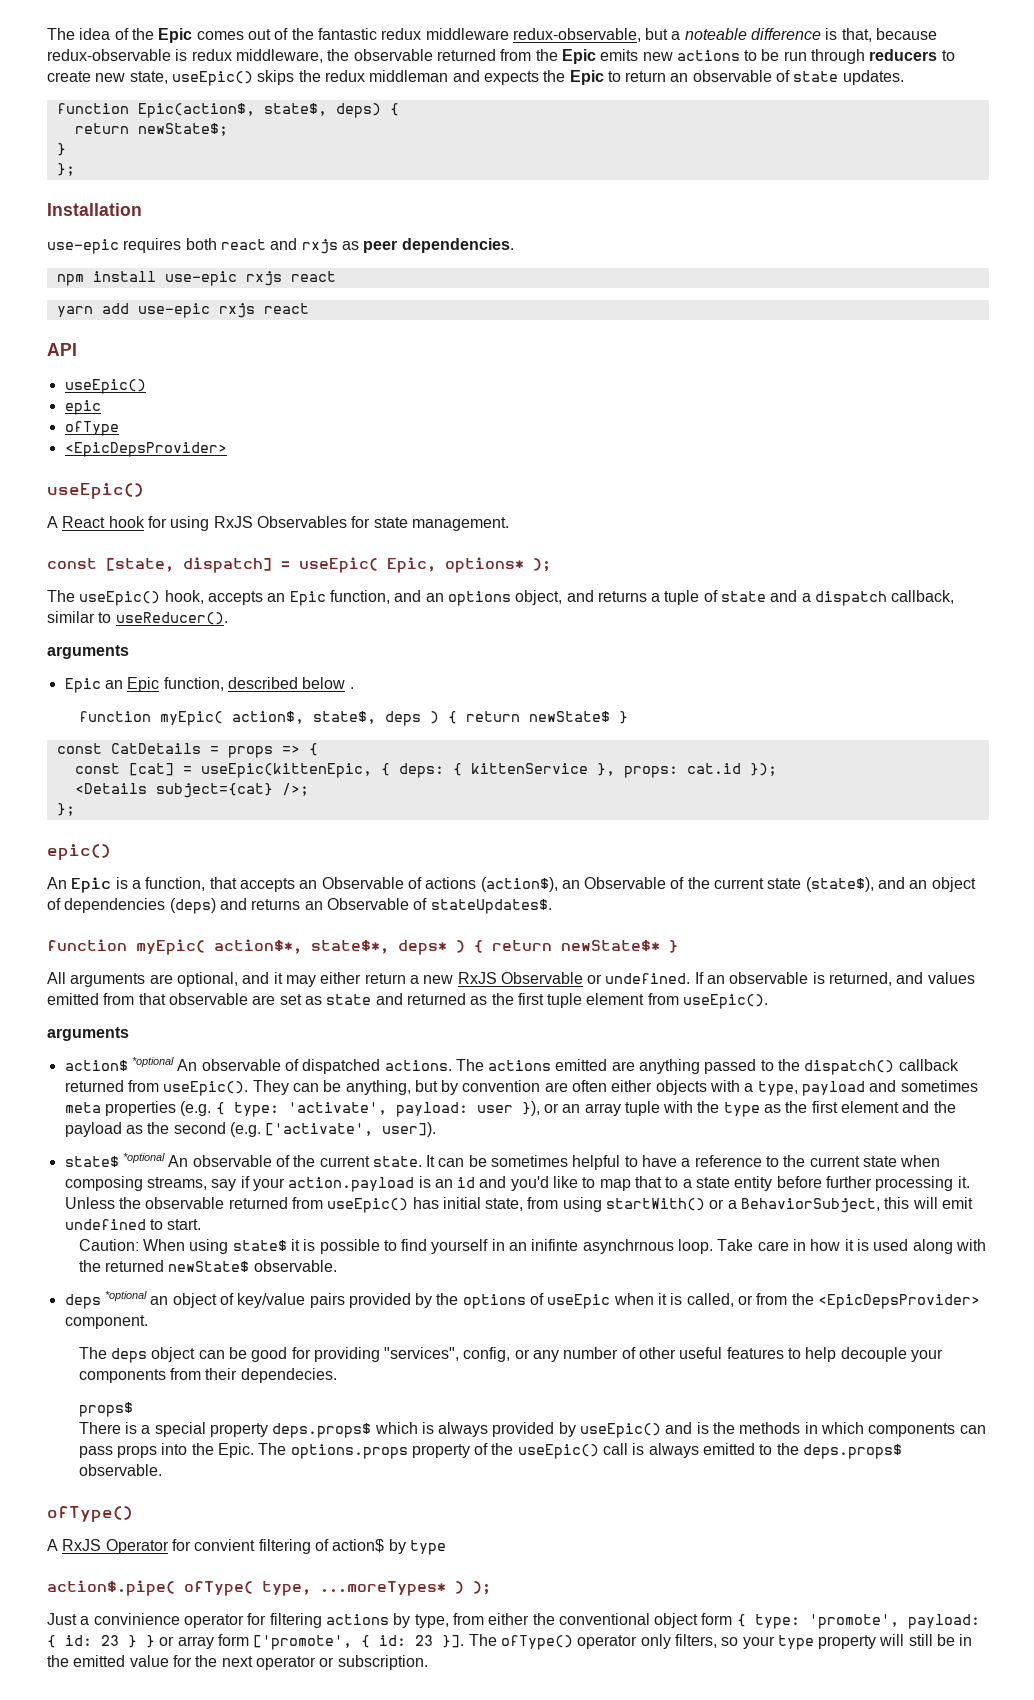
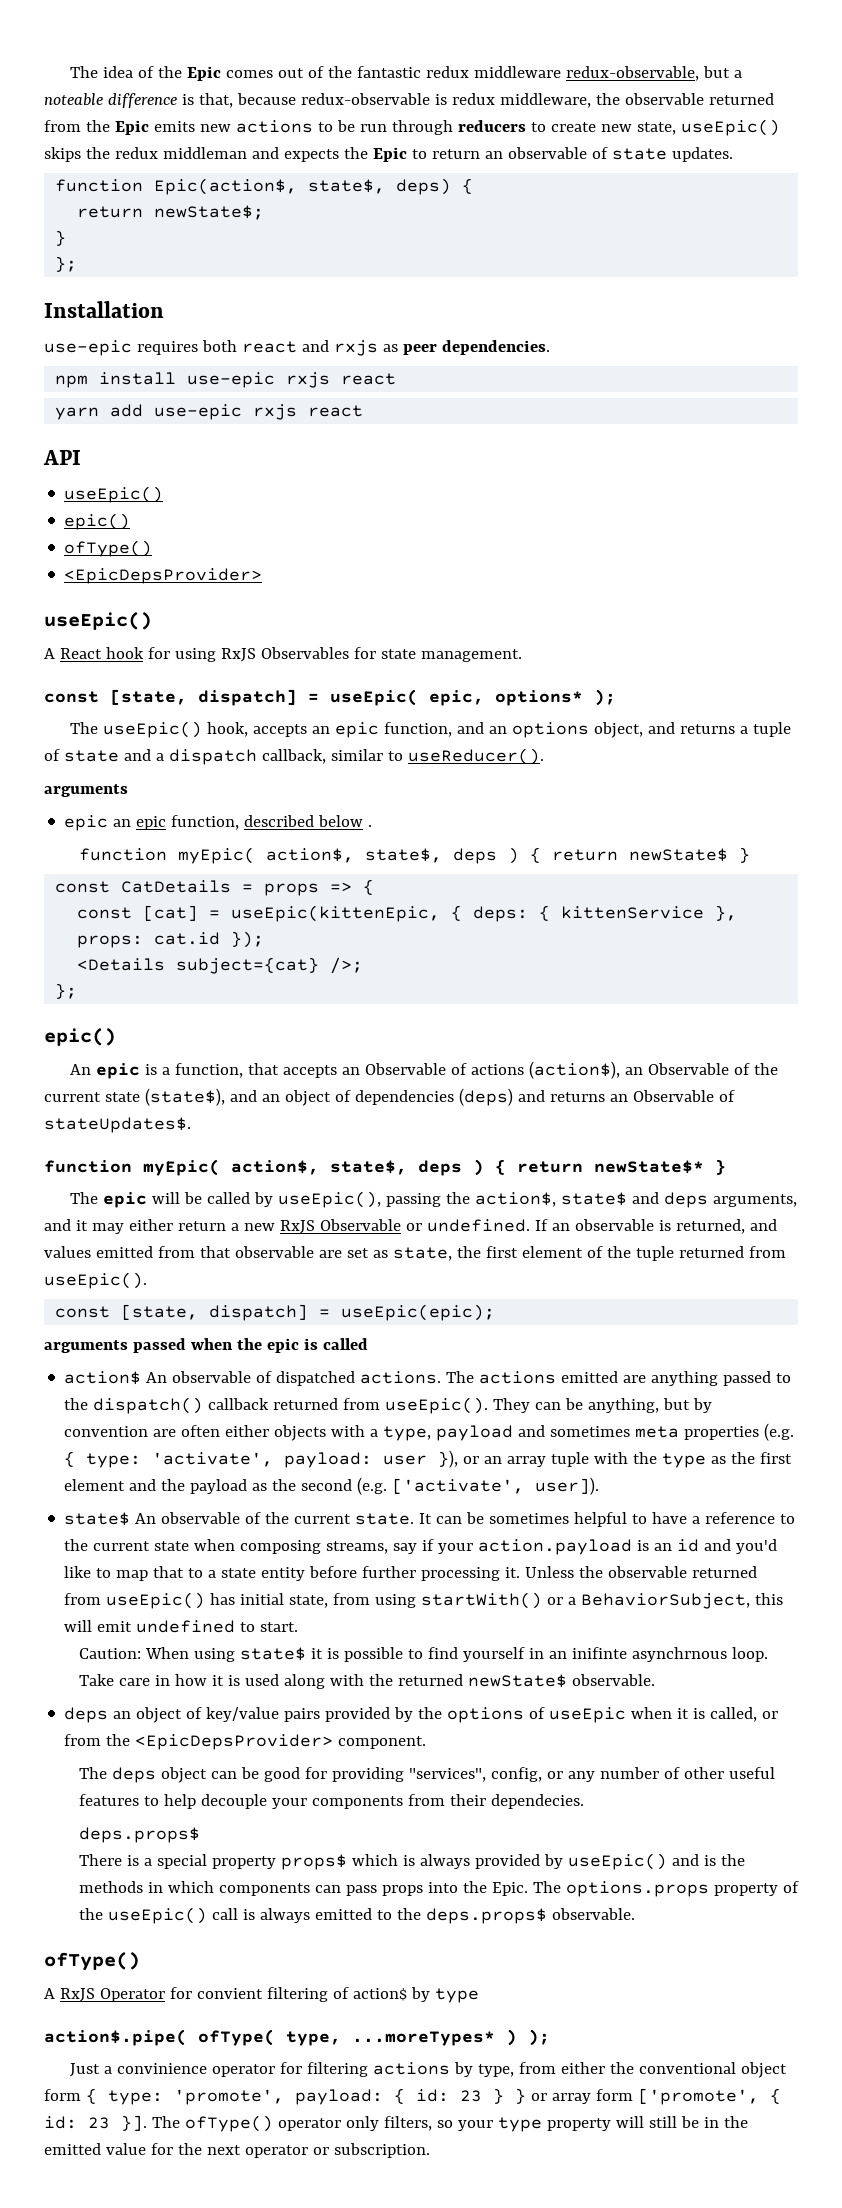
  API
  useEpic()
- epic
- ofType
+ epic()
+ ofType()
- const [state, dispatch] = useEpic( Epic, options* );
+ const [state, dispatch] = useEpic( epic, options* );
- The useEpic() hook, accepts an Epic function, and an options object, and returns a tuple of state and a dispatch callback, similar to useReducer().
+ The useEpic() hook, accepts an epic function, and an options object, and returns a tuple of state and a dispatch callback, similar to useReducer().
- Epic an Epic function, described below .
+ epic an epic function, described below .
- An Epic is a function, that accepts an Observable of actions (action$), an Observable of the current state (state$), and an object of dependencies (deps) and returns an Observable of stateUpdates$.
+ An epic is a function, that accepts an Observable of actions (action$), an Observable of the current state (state$), and an object of dependencies (deps) and returns an Observable of stateUpdates$.
- function myEpic( action$*, state$*, deps* ) { return newState$* }
+ function myEpic( action$, state$, deps ) { return newState$* }
- All arguments are optional, and it may either return a new RxJS Observable or undefined.
+ The epic will be called by useEpic(), passing the action$, state$ and deps arguments, and it may either return a new RxJS Observable or undefined.
- If an observable is returned, and values emitted from that observable are set as state and returned as the first tuple element from useEpic().
- arguments
- action$ *optional An observable of dispatched actions.
+ If an observable is returned, and values emitted from that observable are set as state, the first element of the tuple returned from useEpic().
+ const [state, dispatch] = useEpic(epic);
+ arguments passed when the epic is called
+ action$ An observable of dispatched actions.
- state$ *optional An observable of the current state.
+ state$ An observable of the current state.
- deps *optional an object of key/value pairs provided by the options of useEpic when it is called, or from the <EpicDepsProvider> component.
+ deps an object of key/value pairs provided by the options of useEpic when it is called, or from the <EpicDepsProvider> component.
  The deps object can be good for providing "services", config, or any number of other useful features to help decouple your components from their dependecies.
- props$
+ deps.props$
- There is a special property deps.props$ which is always provided by useEpic() and is the methods in which components can pass props into the Epic.
+ There is a special property props$ which is always provided by useEpic() and is the methods in which components can pass props into the Epic.

